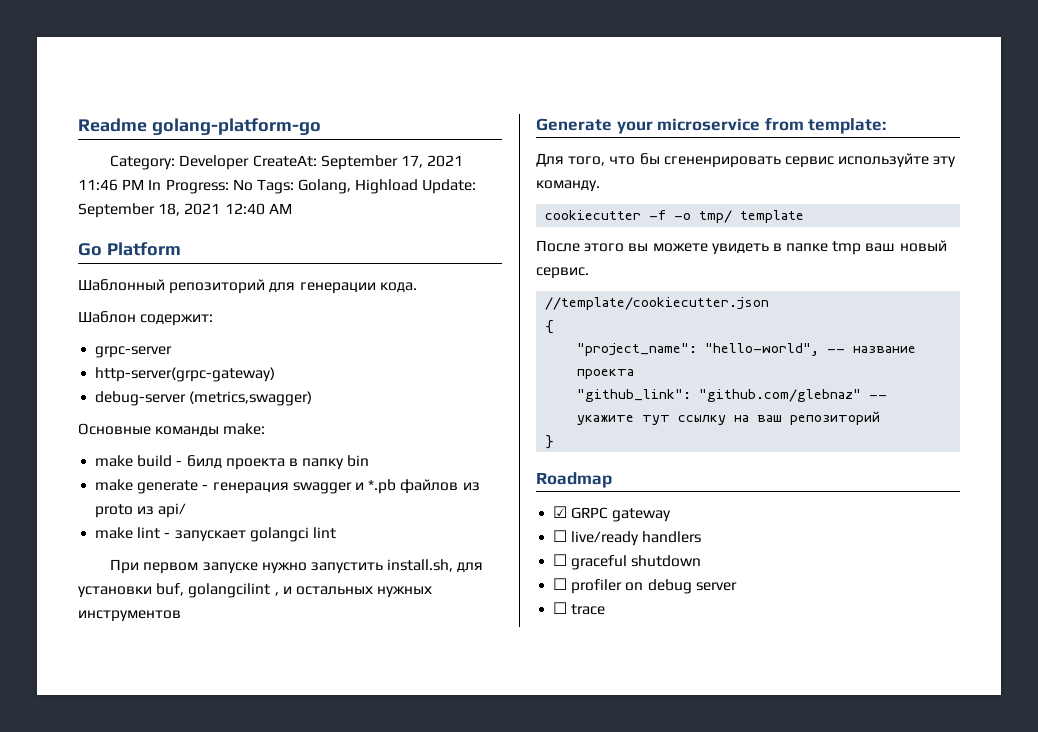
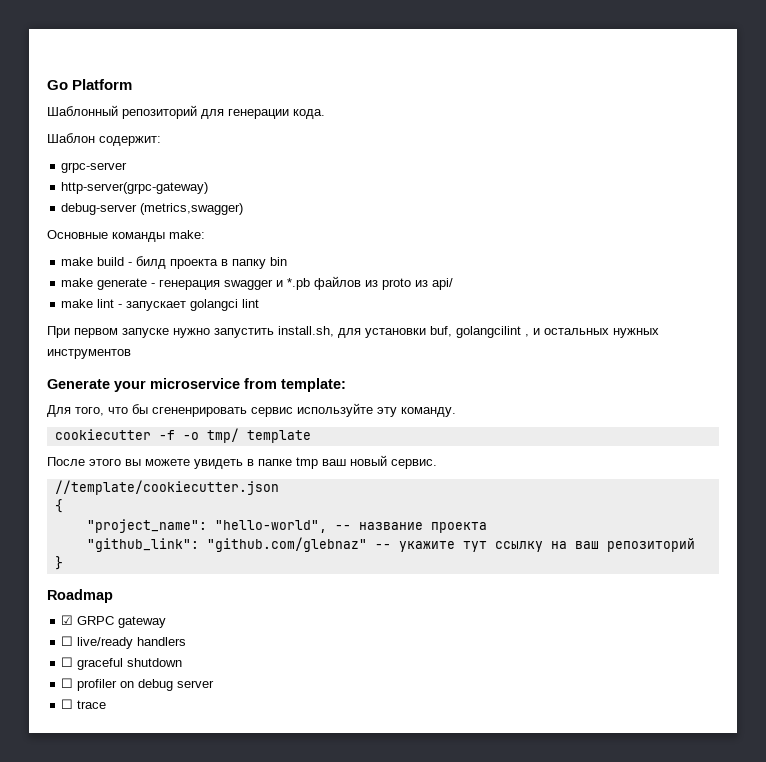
- Readme golang-platform-go
- Category: Developer CreateAt: September 17, 2021 11:46 PM In Progress: No Tags: Golang, Highload Update: September 18, 2021 12:40 AM

